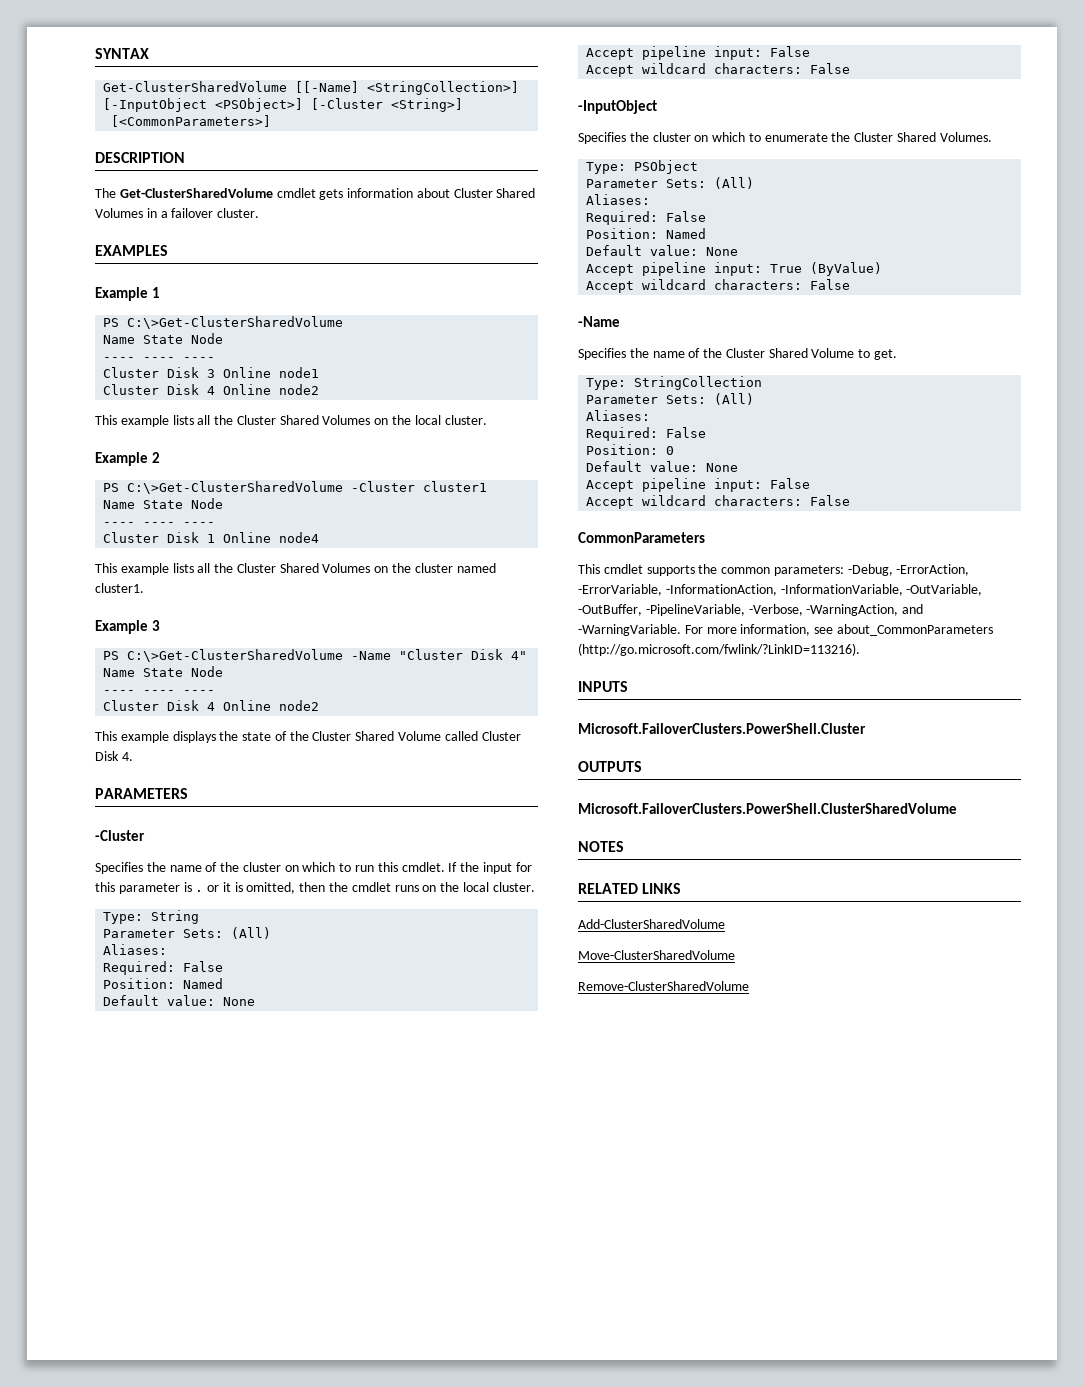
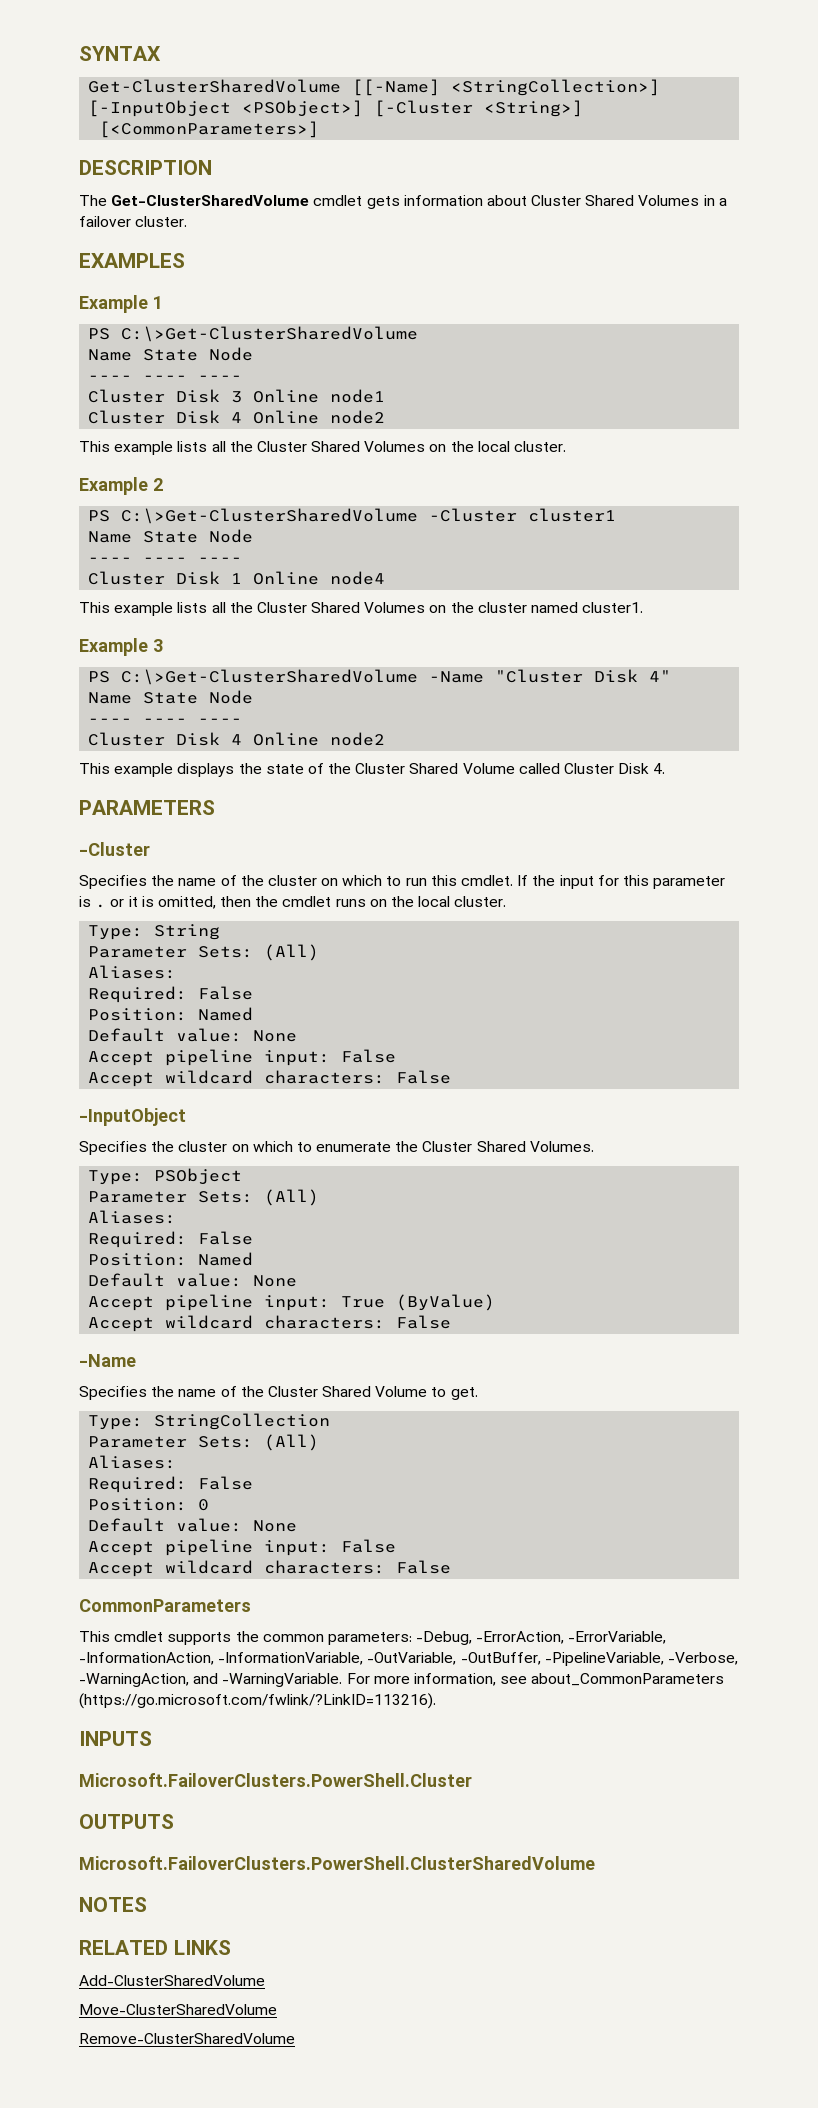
- For more information, see about_CommonParameters (http://go.microsoft.com/fwlink/?LinkID=113216).
+ For more information, see about_CommonParameters (https://go.microsoft.com/fwlink/?LinkID=113216).

